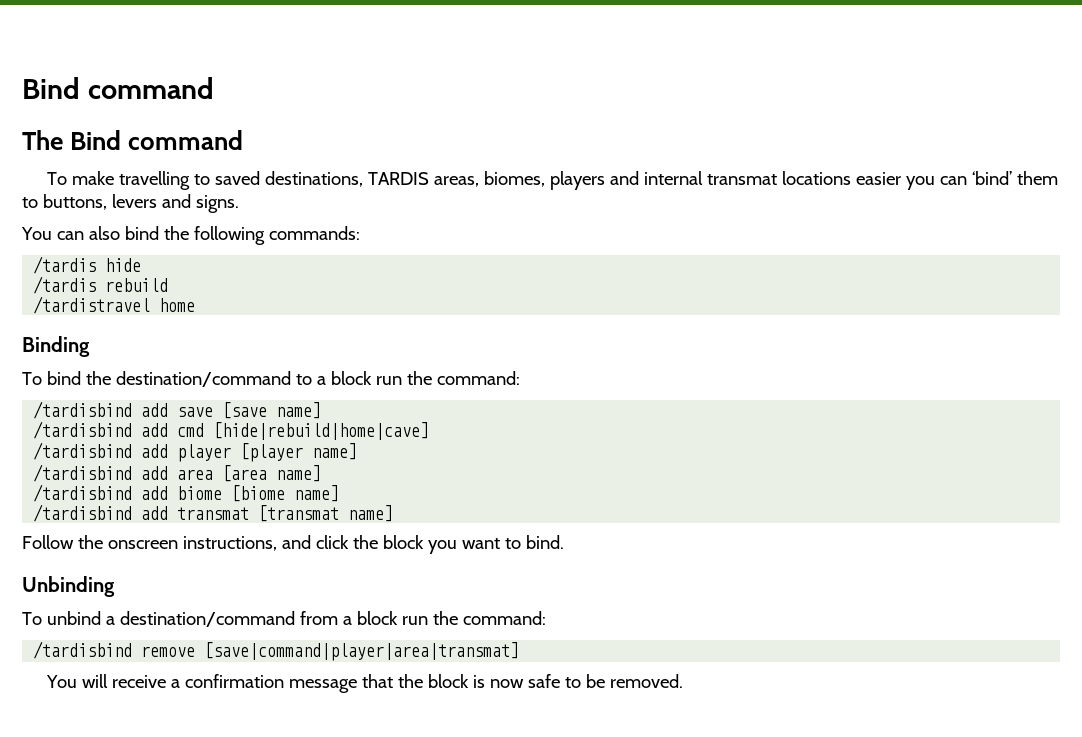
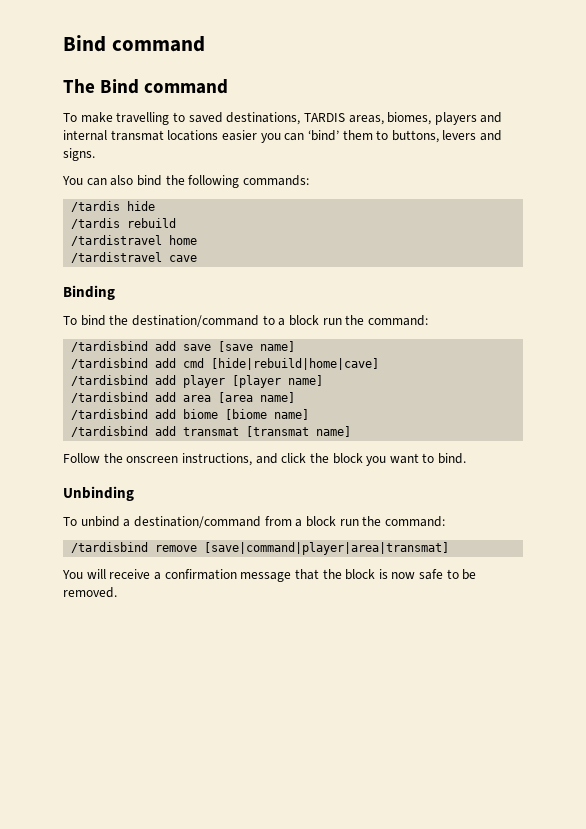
+ /tardistravel cave

